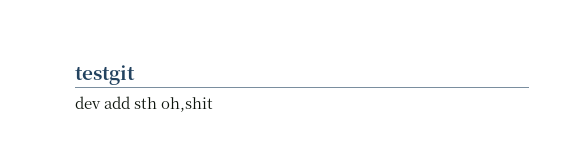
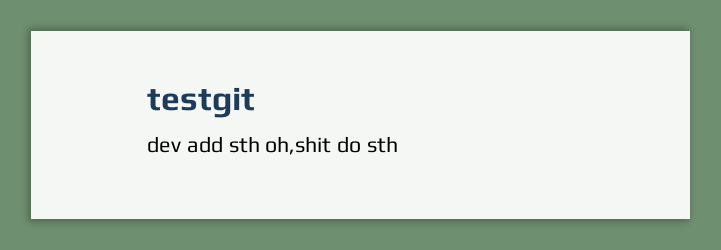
- dev add sth oh,shit
+ dev add sth oh,shit do sth

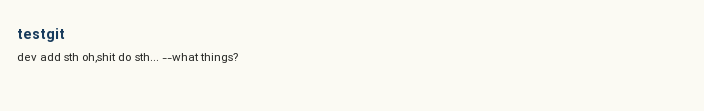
- dev add sth oh,shit do sth
+ dev add sth oh,shit do sth... --what things?

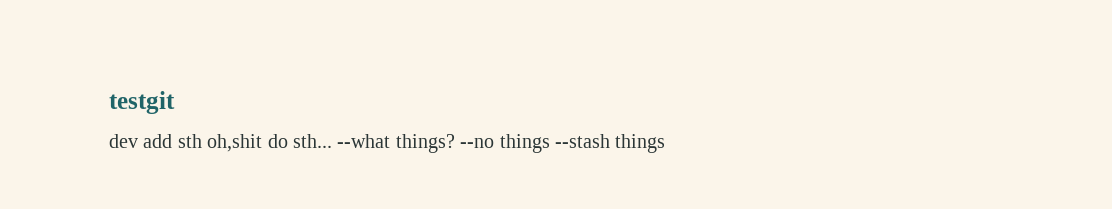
+ --no things --stash things

